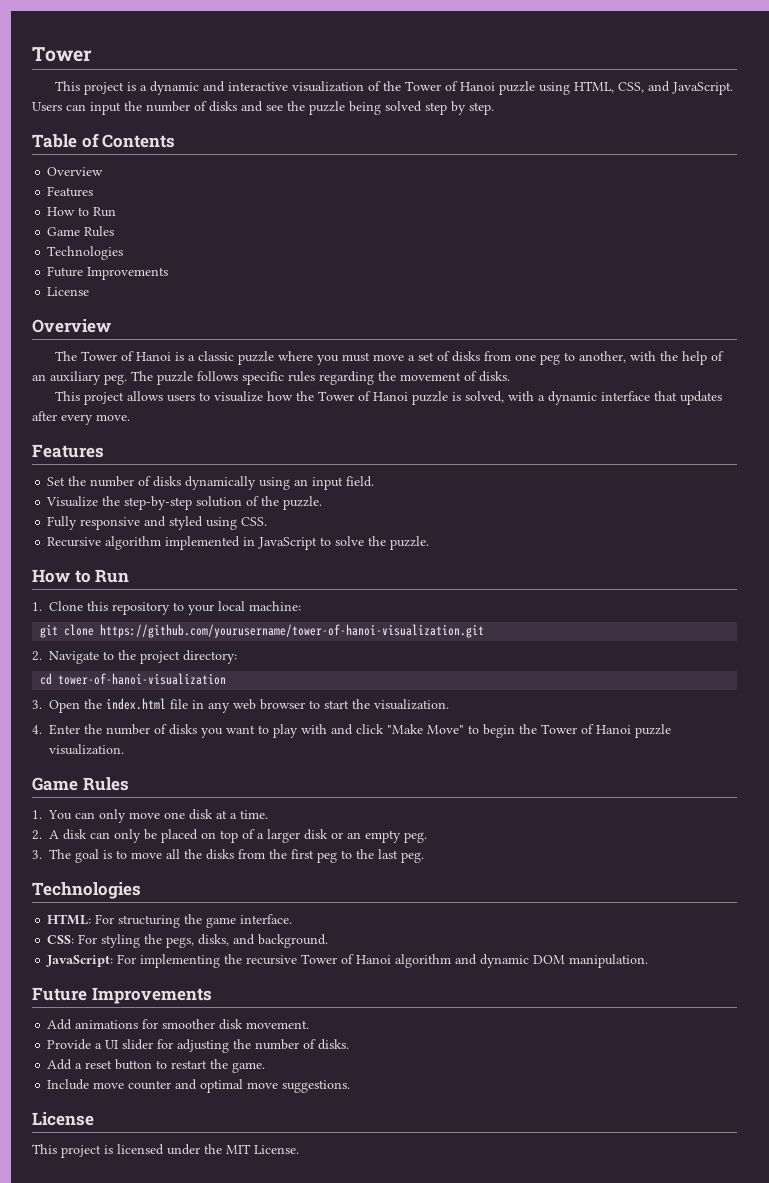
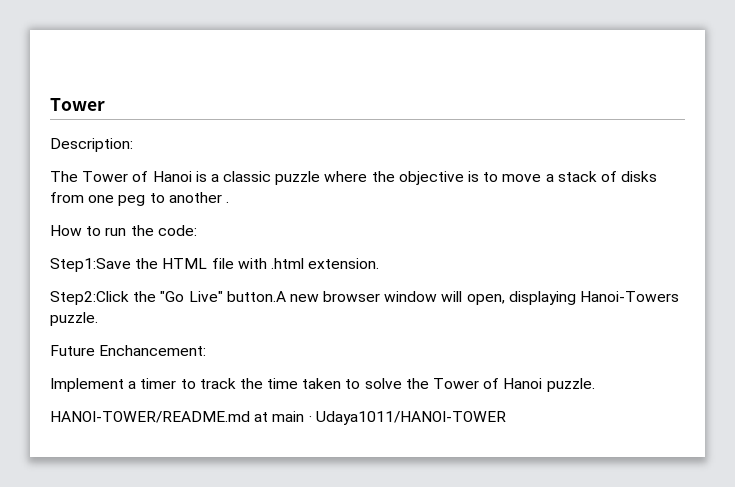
- This project is a dynamic and interactive visualization of the Tower of Hanoi puzzle using HTML, CSS, and JavaScript. Users can input the number of disks and see the puzzle being solved step by step.
- Table of Contents
- Overview
- Features
- How to Run
- Game Rules
- Technologies
- Future Improvements
- License
- Overview
+ Description:
- The Tower of Hanoi is a classic puzzle where you must move a set of disks from one peg to another, with the help of an auxiliary peg. The puzzle follows specific rules regarding the movement of disks.
- This project allows users to visualize how the Tower of Hanoi puzzle is solved, with a dynamic interface that updates after every move.
- Features
- Set the number of disks dynamically using an input field.
- Visualize the step-by-step solution of the puzzle.
- Fully responsive and styled using CSS.
- Recursive algorithm implemented in JavaScript to solve the puzzle.
- How to Run
- 1. Clone this repository to your local machine:
- git clone https://github.com/yourusername/tower-of-hanoi-visualization.git
- 2. Navigate to the project directory:
- cd tower-of-hanoi-visualization
- 3. Open the index.html file in any web browser to start the visualization.
- 4. Enter the number of disks you want to play with and click "Make Move" to begin the Tower of Hanoi puzzle visualization.
- Game Rules
- 1. You can only move one disk at a time.
- 2. A disk can only be placed on top of a larger disk or an empty peg.
- 3. The goal is to move all the disks from the first peg to the last peg.
- Technologies
- HTML: For structuring the game interface.
- CSS: For styling the pegs, disks, and background.
- JavaScript: For implementing the recursive Tower of Hanoi algorithm and dynamic DOM manipulation.
- Future Improvements
- Add animations for smoother disk movement.
- Provide a UI slider for adjusting the number of disks.
- Add a reset button to restart the game.
- Include move counter and optimal move suggestions.
- License
- This project is licensed under the MIT License.
+ The Tower of Hanoi is a classic puzzle where the objective is to move a stack of disks from one peg to another .
+ How to run the code:
+ Step1:Save the HTML file with .html extension.
+ Step2:Click the "Go Live" button.A new browser window will open, displaying Hanoi-Towers puzzle.
+ Future Enchancement:
+ Implement a timer to track the time taken to solve the Tower of Hanoi puzzle.
+ HANOI-TOWER/README.md at main · Udaya1011/HANOI-TOWER

